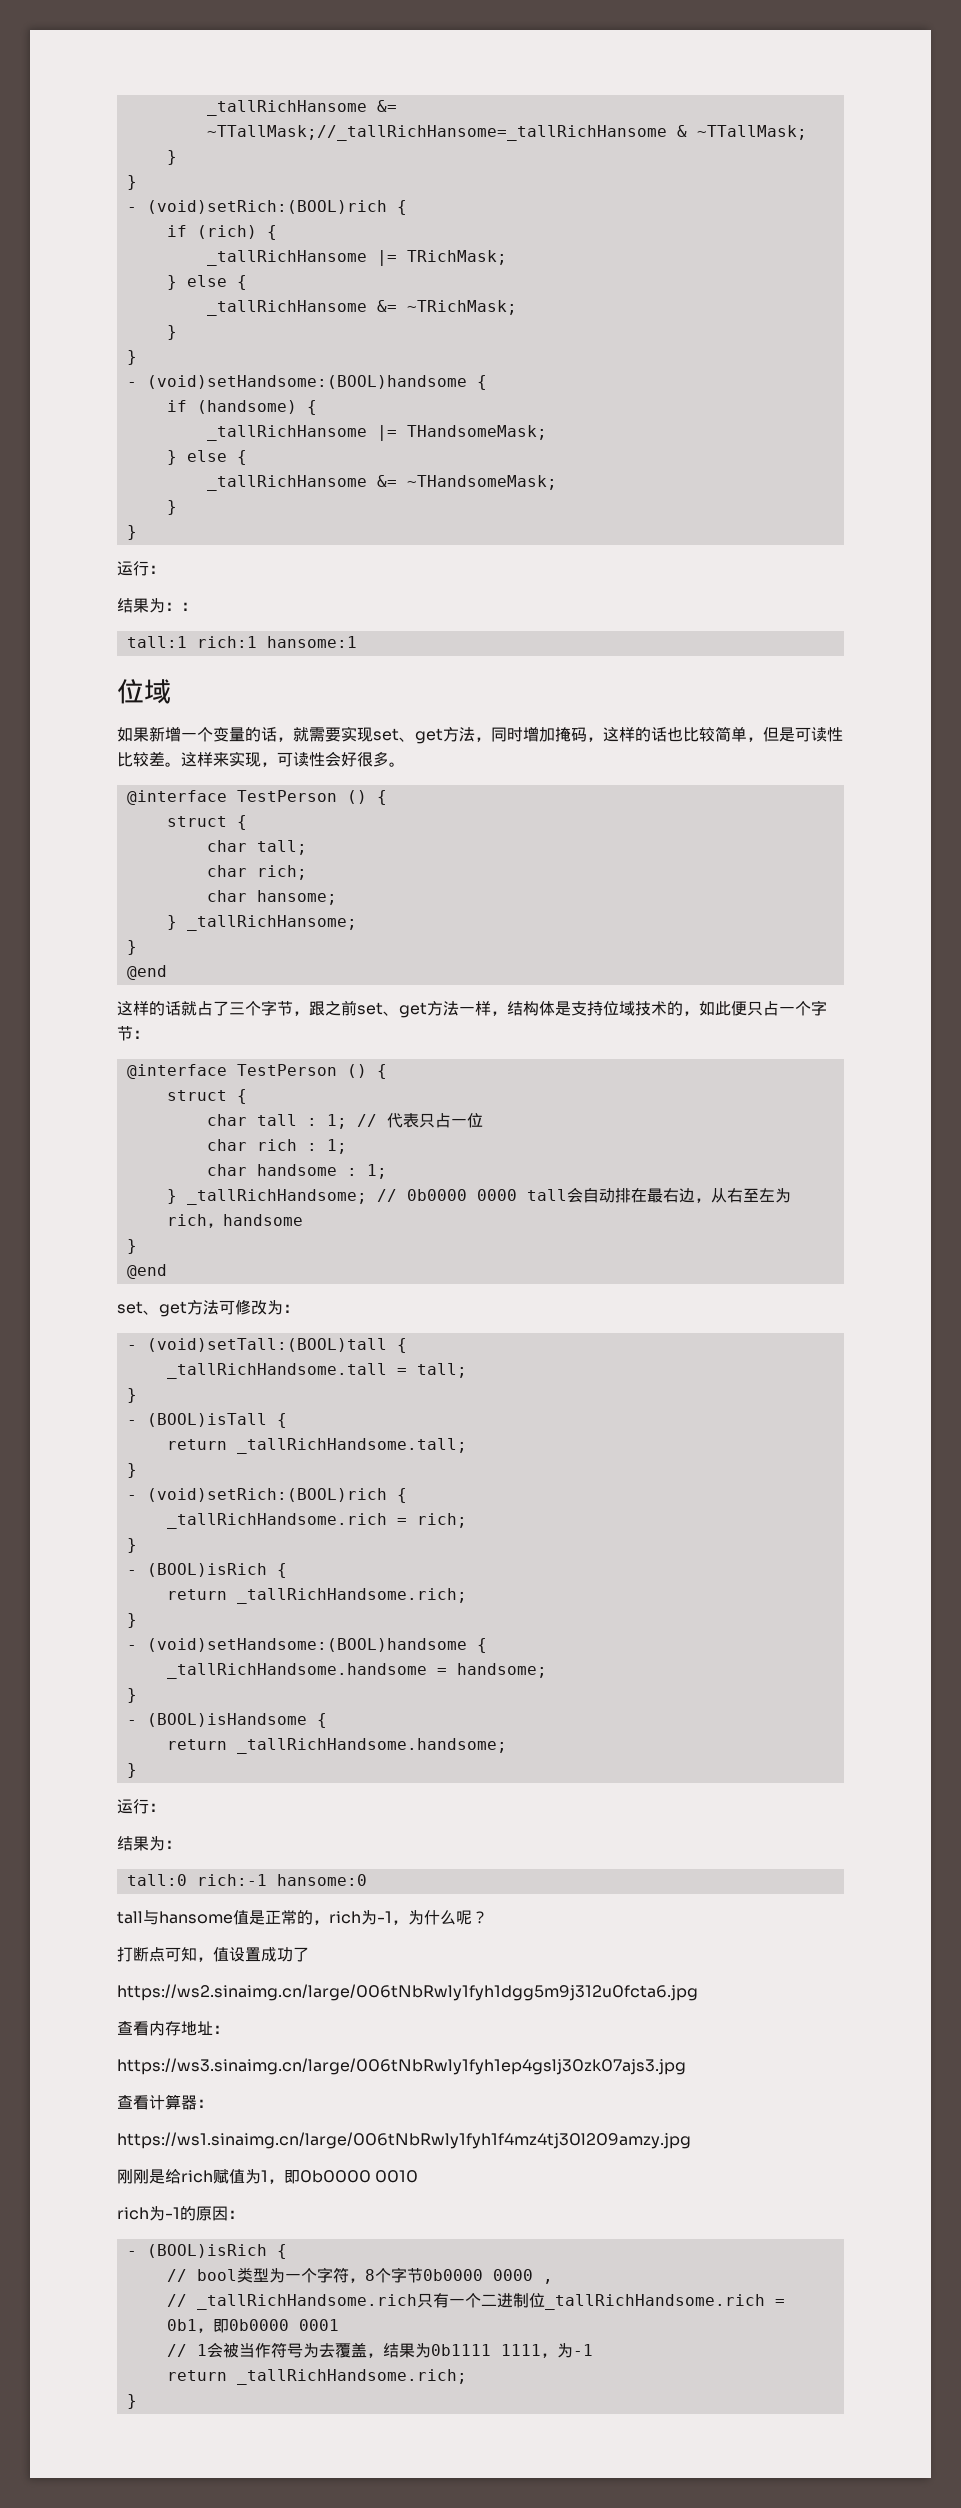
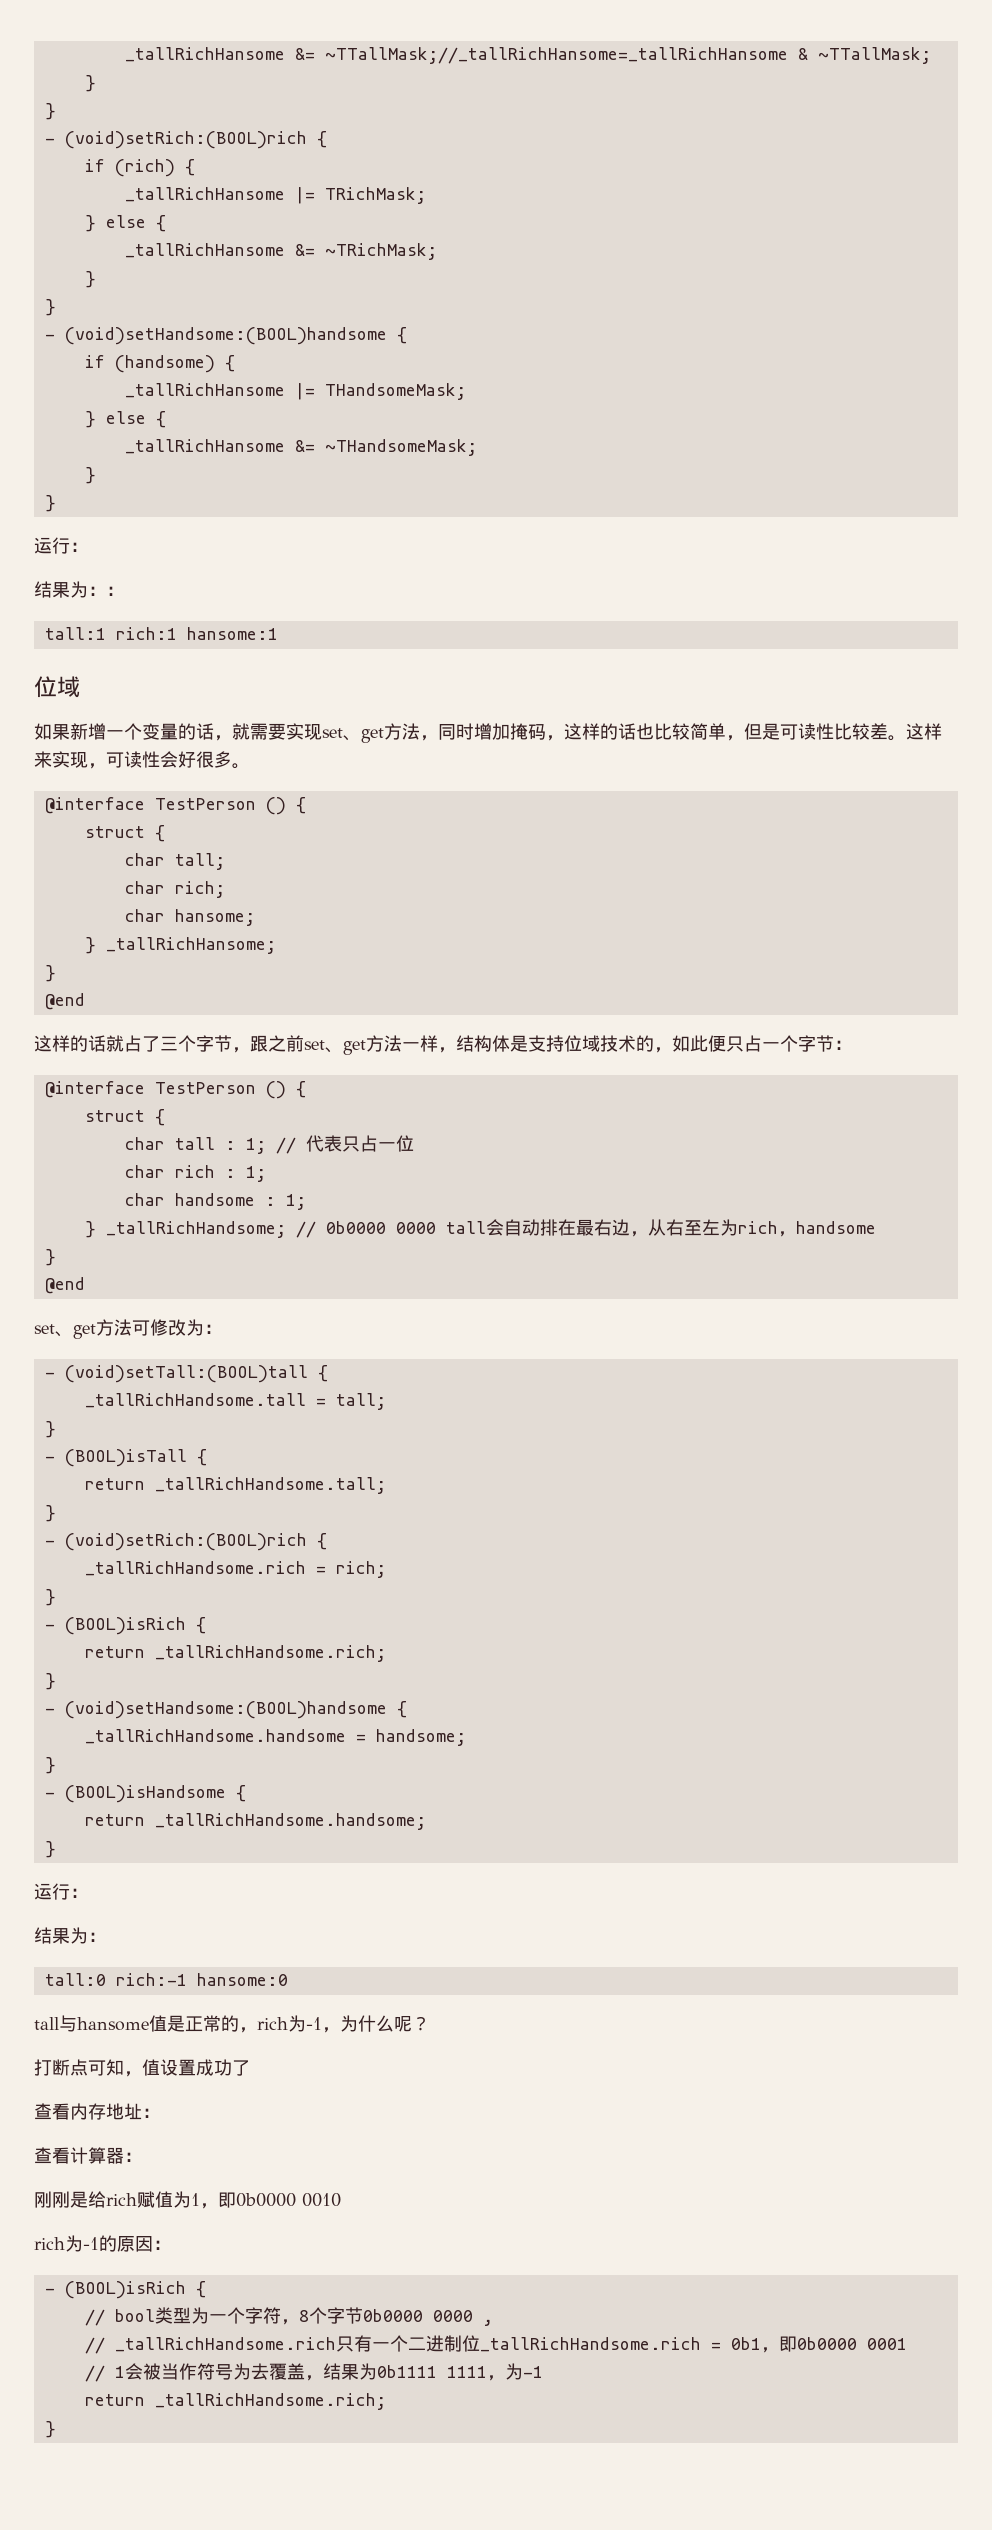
- https://ws2.sinaimg.cn/large/006tNbRwly1fyh1dgg5m9j312u0fcta6.jpg
- https://ws3.sinaimg.cn/large/006tNbRwly1fyh1ep4gslj30zk07ajs3.jpg
- https://ws1.sinaimg.cn/large/006tNbRwly1fyh1f4mz4tj30l209amzy.jpg

